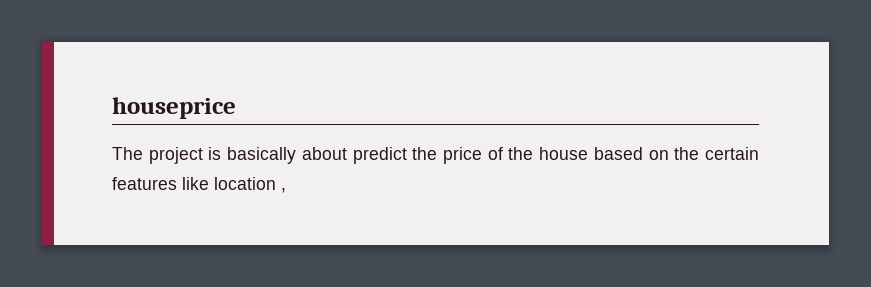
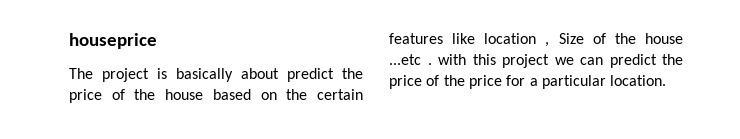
- The project is basically about predict the price of the house based on the certain features like location ,
+ The project is basically about predict the price of the house based on the certain features like location , Size of the house ...etc . with this project we can predict the price of the price for a particular location.

